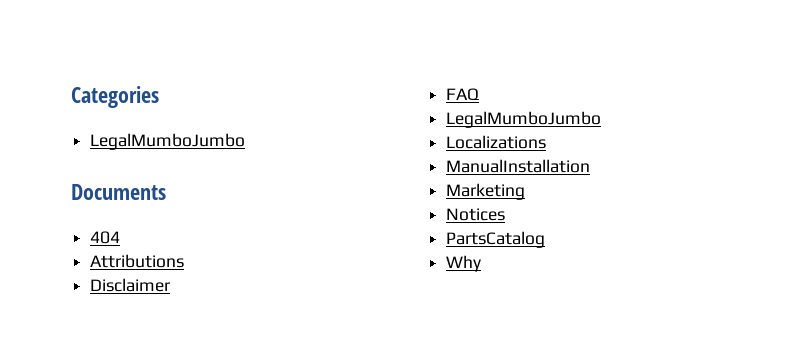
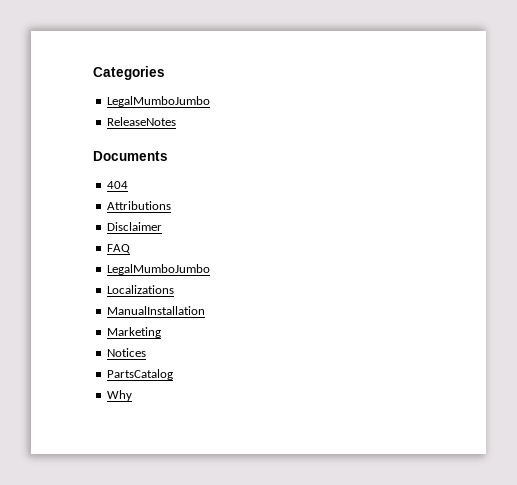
+ ReleaseNotes

